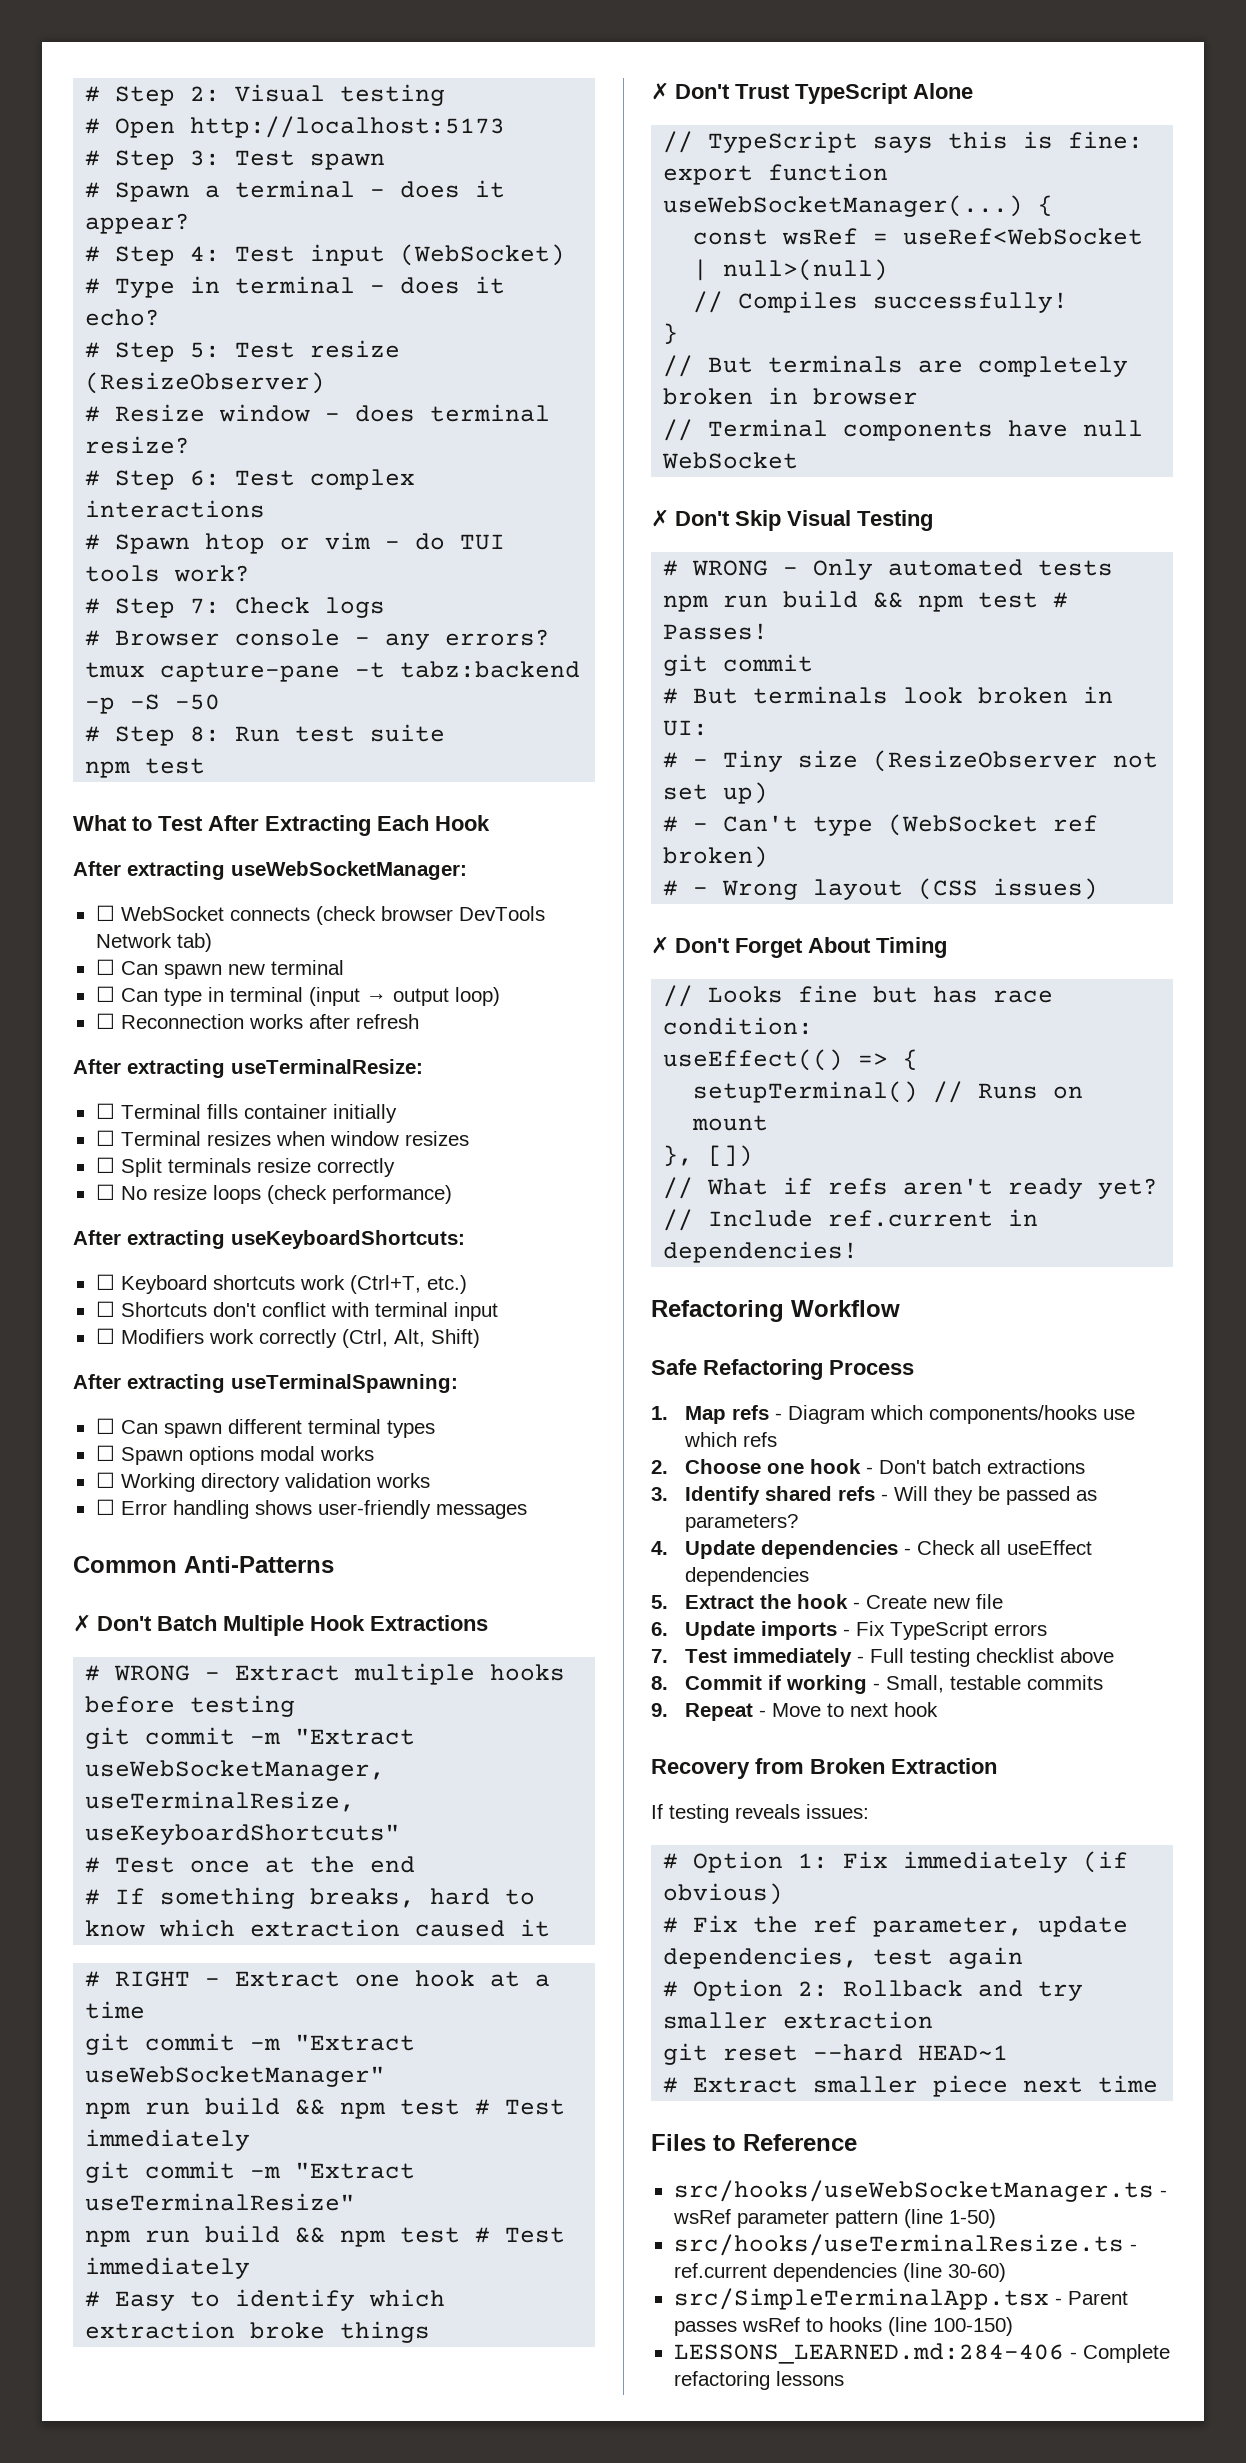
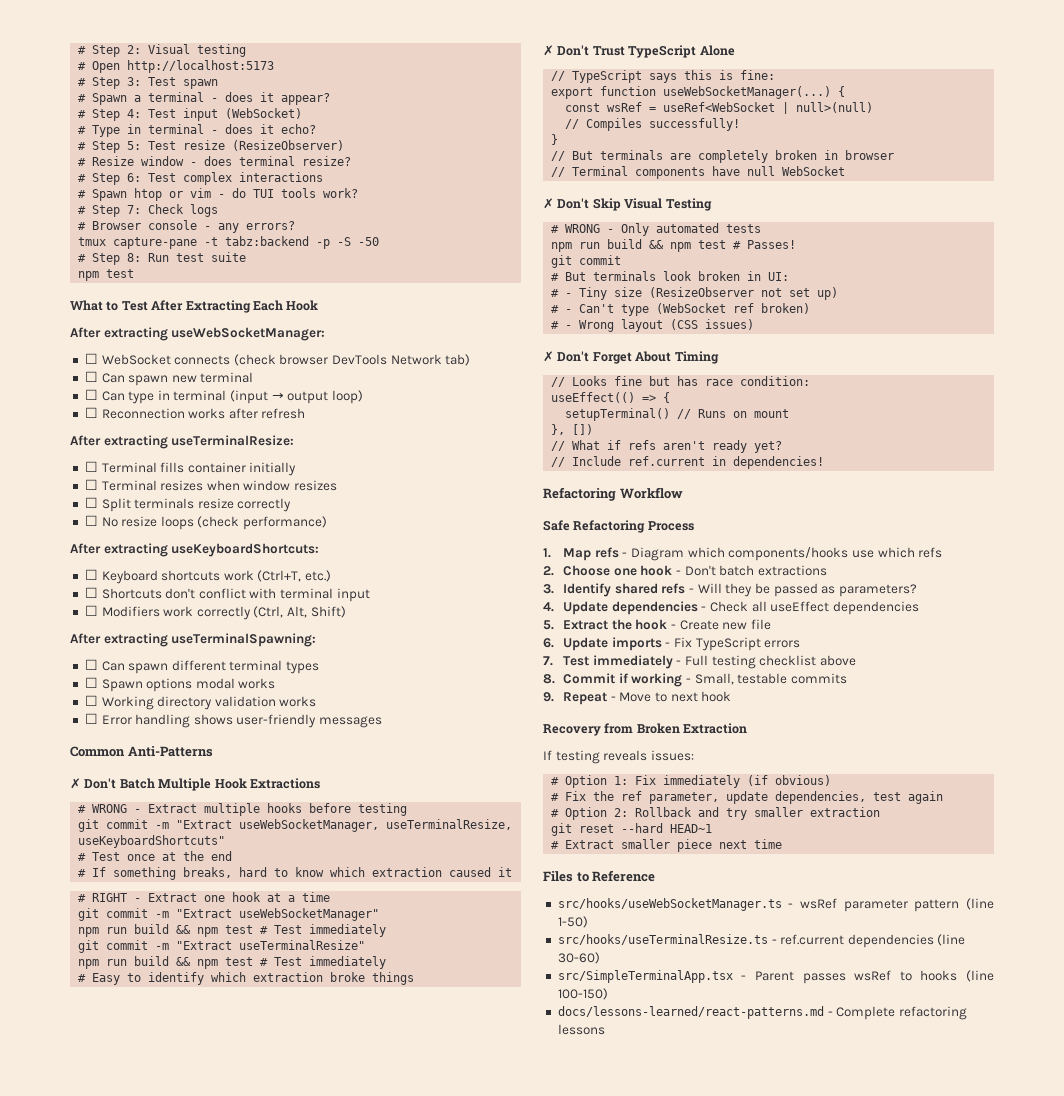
- LESSONS_LEARNED.md:284-406 - Complete refactoring lessons
+ docs/lessons-learned/react-patterns.md - Complete refactoring lessons

